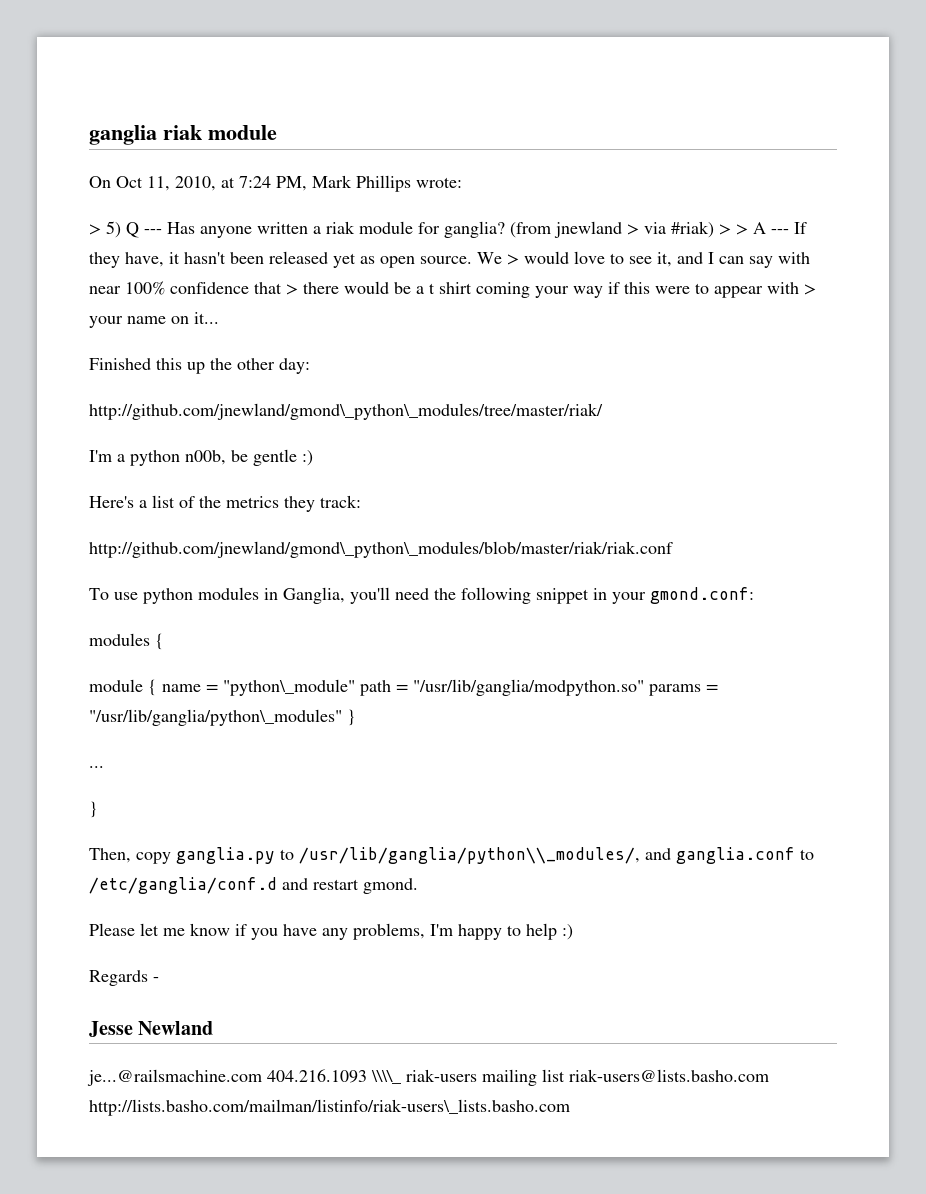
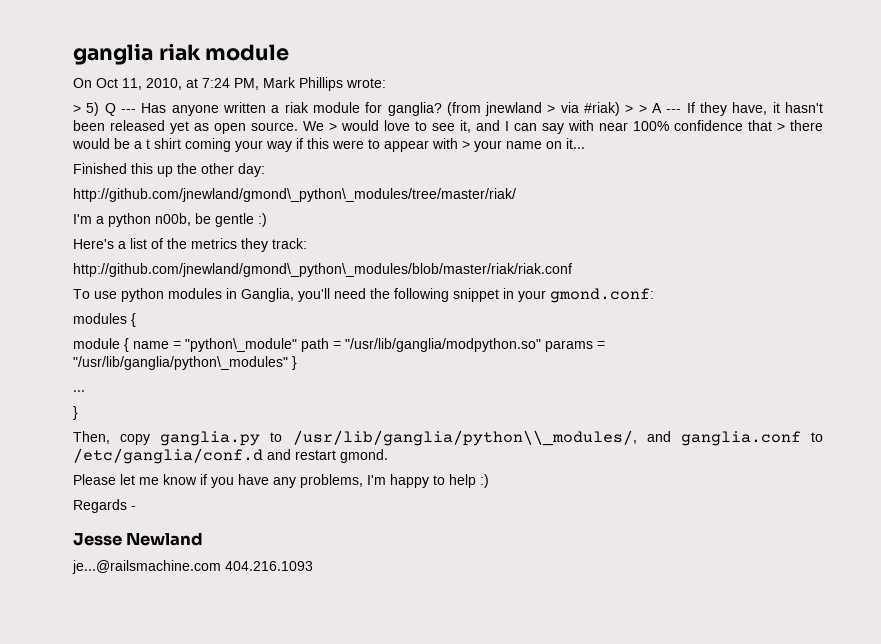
- je...@railsmachine.com 404.216.1093 \\\\_ riak-users mailing list riak-users@lists.basho.com http://lists.basho.com/mailman/listinfo/riak-users\_lists.basho.com
+ je...@railsmachine.com 404.216.1093

